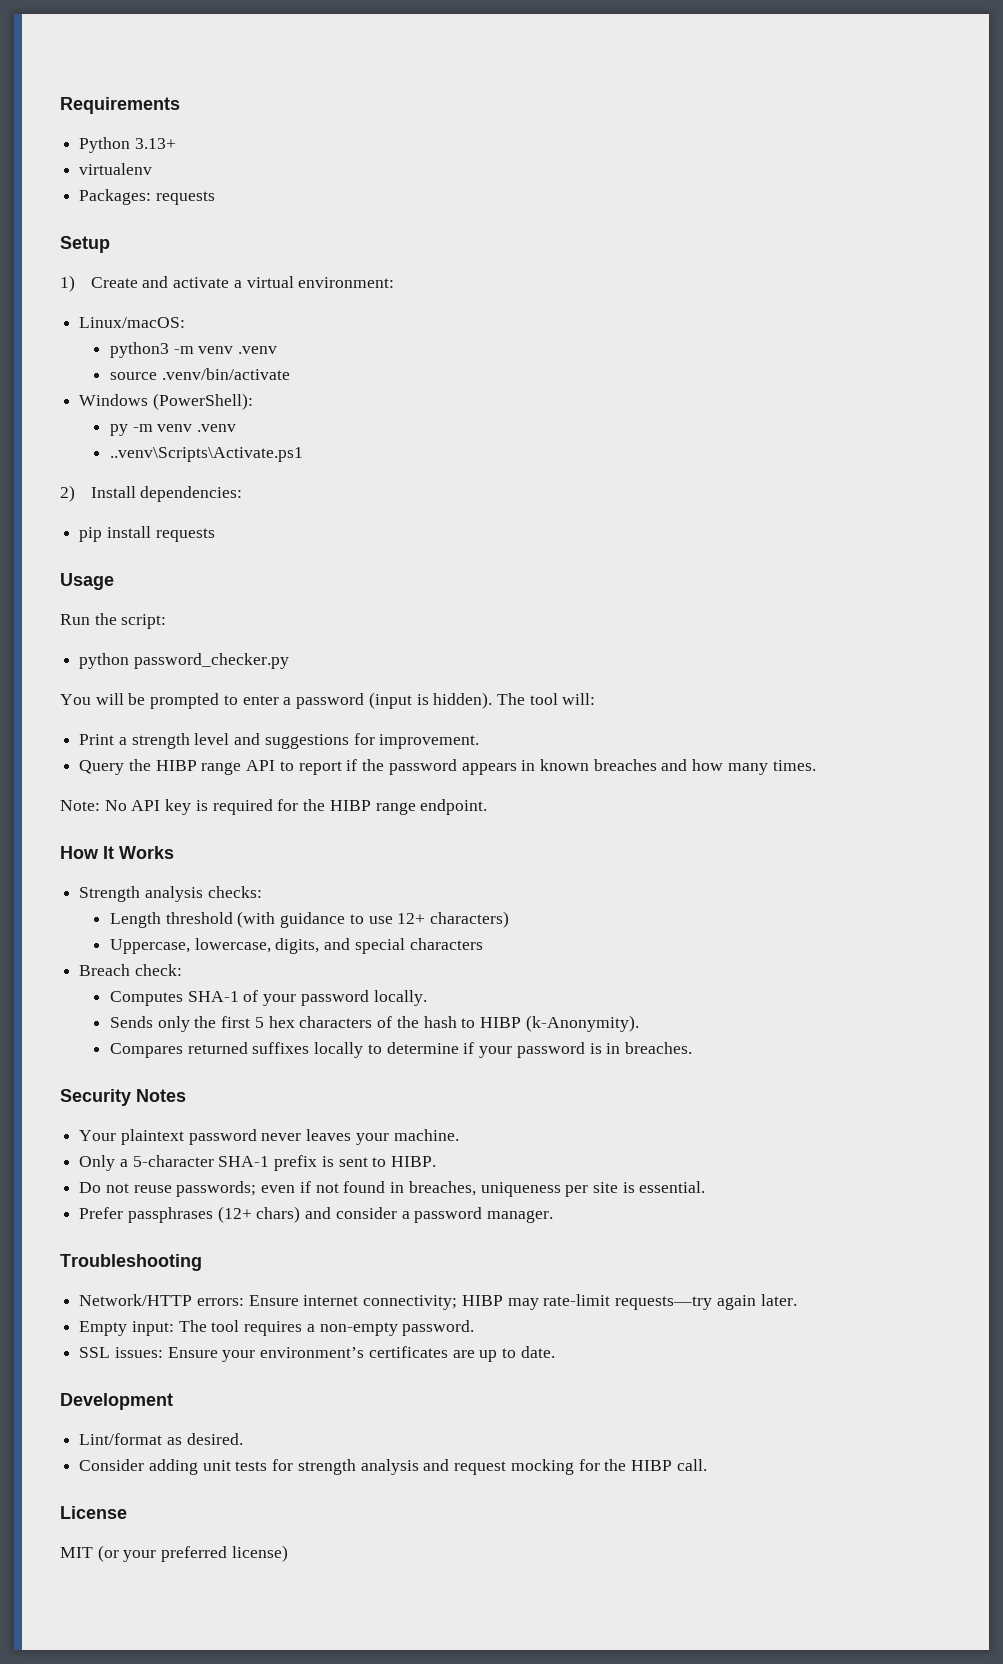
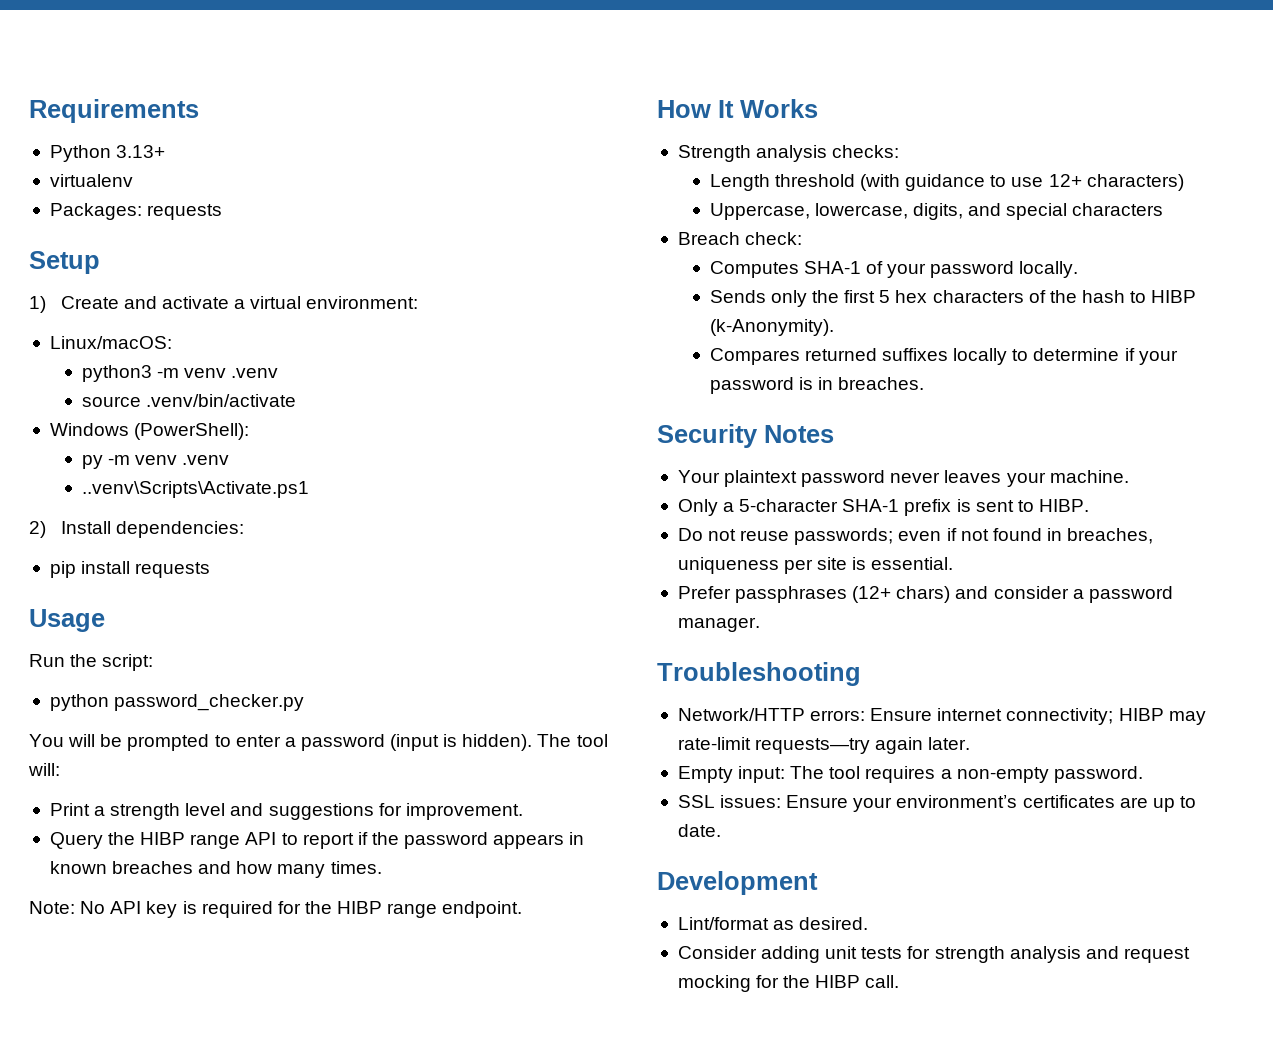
- License
- MIT (or your preferred license)

